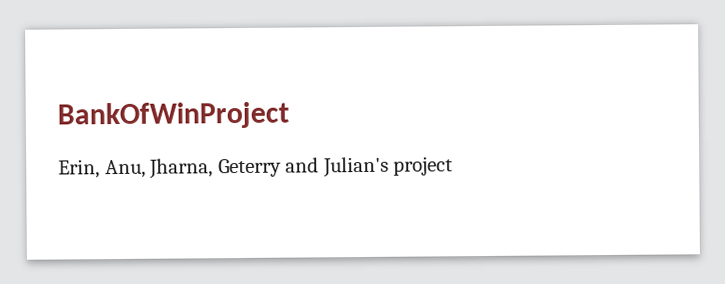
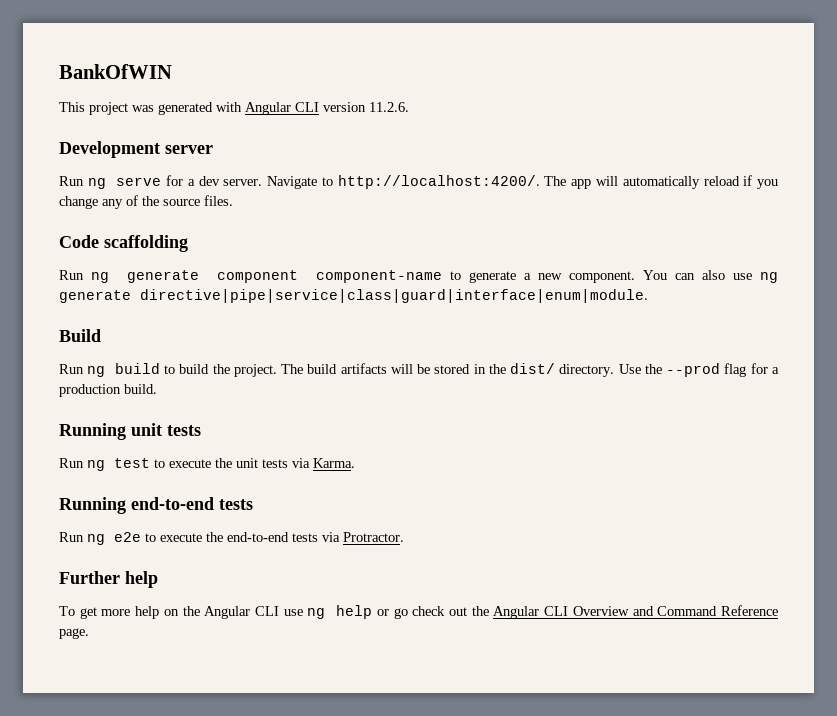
- BankOfWinProject
- Erin, Anu, Jharna, Geterry and Julian's project
+ BankOfWIN
+ This project was generated with Angular CLI version 11.2.6.
+ Development server
+ Run ng serve for a dev server. Navigate to http://localhost:4200/. The app will automatically reload if you change any of the source files.
+ Code scaffolding
+ Run ng generate component component-name to generate a new component. You can also use ng generate directive|pipe|service|class|guard|interface|enum|module.
+ Build
+ Run ng build to build the project. The build artifacts will be stored in the dist/ directory. Use the --prod flag for a production build.
+ Running unit tests
+ Run ng test to execute the unit tests via Karma.
+ Running end-to-end tests
+ Run ng e2e to execute the end-to-end tests via Protractor.
+ Further help
+ To get more help on the Angular CLI use ng help or go check out the Angular CLI Overview and Command Reference page.

